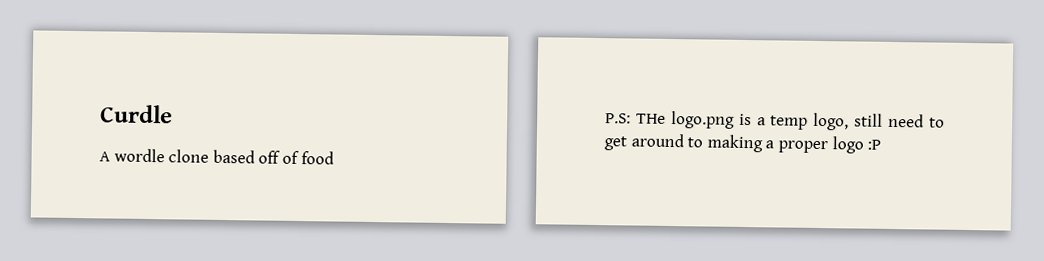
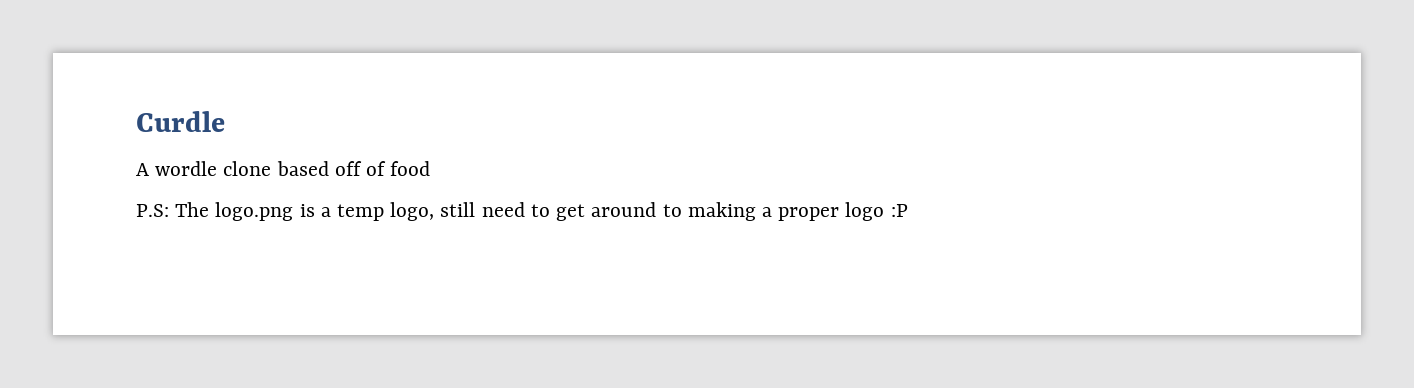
- P.S: THe logo.png is a temp logo, still need to get around to making a proper logo :P
+ P.S: The logo.png is a temp logo, still need to get around to making a proper logo :P

